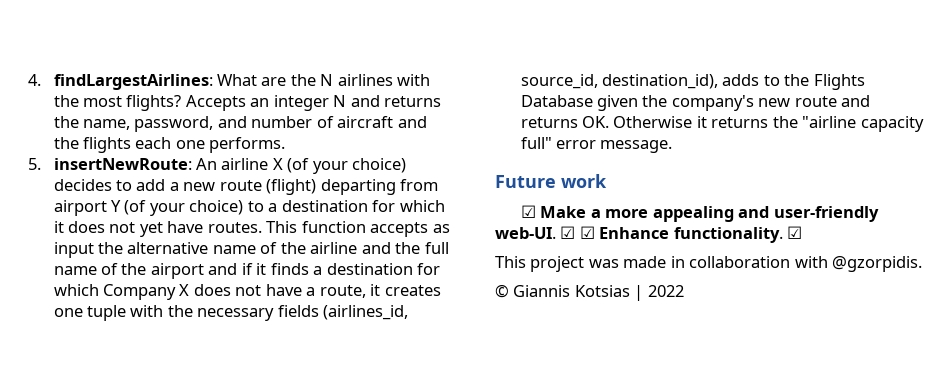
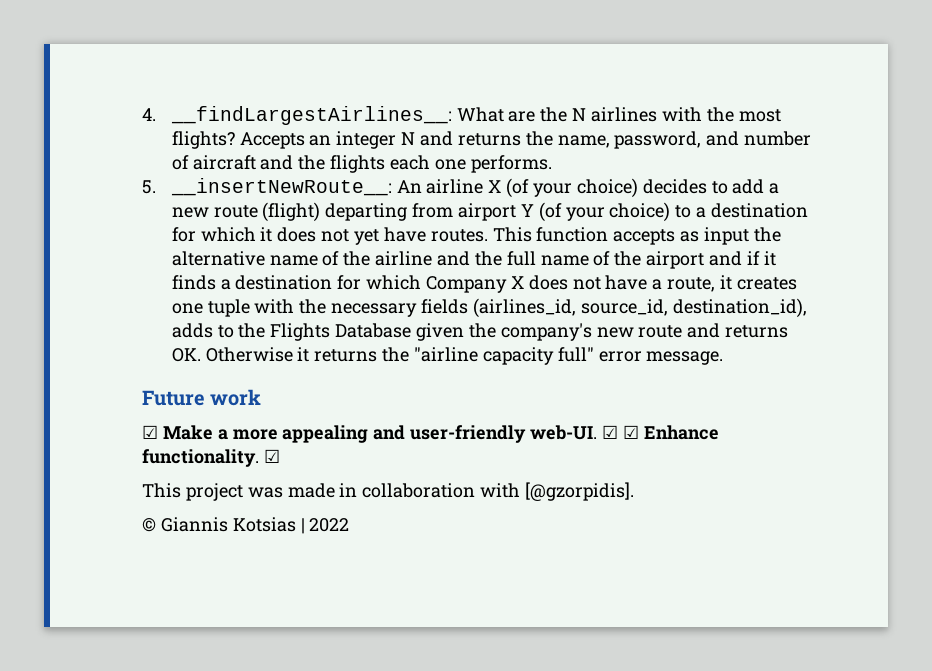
- 4. findLargestAirlines: What are the N airlines with the most flights?
+ 4. __findLargestAirlines__: What are the N airlines with the most flights?
- 5. insertNewRoute: An airline X (of your choice) decides to add a new route (flight) departing from airport Y (of your choice) to a destination for which it does not yet have routes.
+ 5. __insertNewRoute__: An airline X (of your choice) decides to add a new route (flight) departing from airport Y (of your choice) to a destination for which it does not yet have routes.
- This project was made in collaboration with @gzorpidis.
+ This project was made in collaboration with [@gzorpidis].

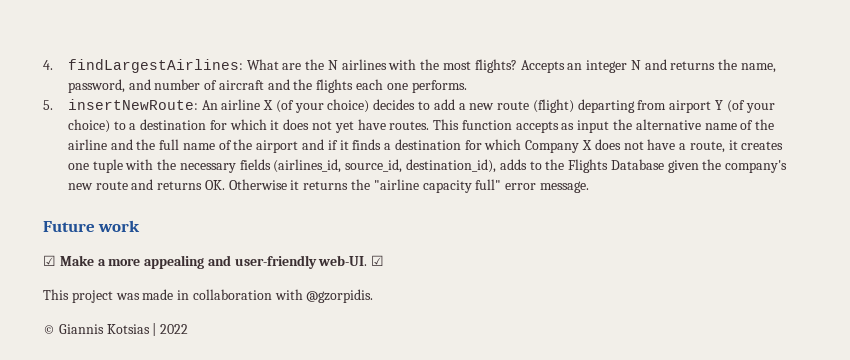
- 4. __findLargestAirlines__: What are the N airlines with the most flights?
+ 4. findLargestAirlines: What are the N airlines with the most flights?
- 5. __insertNewRoute__: An airline X (of your choice) decides to add a new route (flight) departing from airport Y (of your choice) to a destination for which it does not yet have routes.
+ 5. insertNewRoute: An airline X (of your choice) decides to add a new route (flight) departing from airport Y (of your choice) to a destination for which it does not yet have routes.
- ☑ Make a more appealing and user-friendly web-UI. ☑ ☑ Enhance functionality. ☑
+ ☑ Make a more appealing and user-friendly web-UI. ☑
- This project was made in collaboration with [@gzorpidis].
+ This project was made in collaboration with @gzorpidis.

